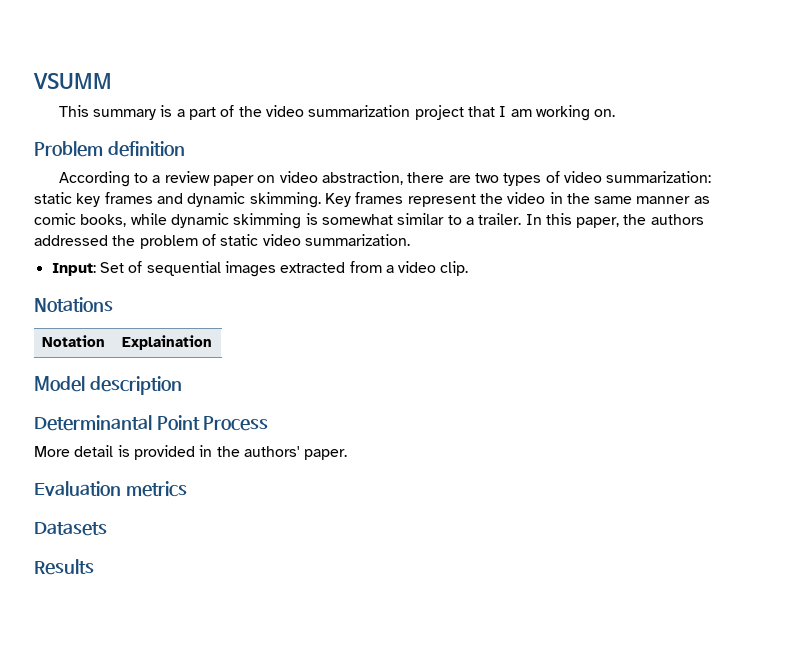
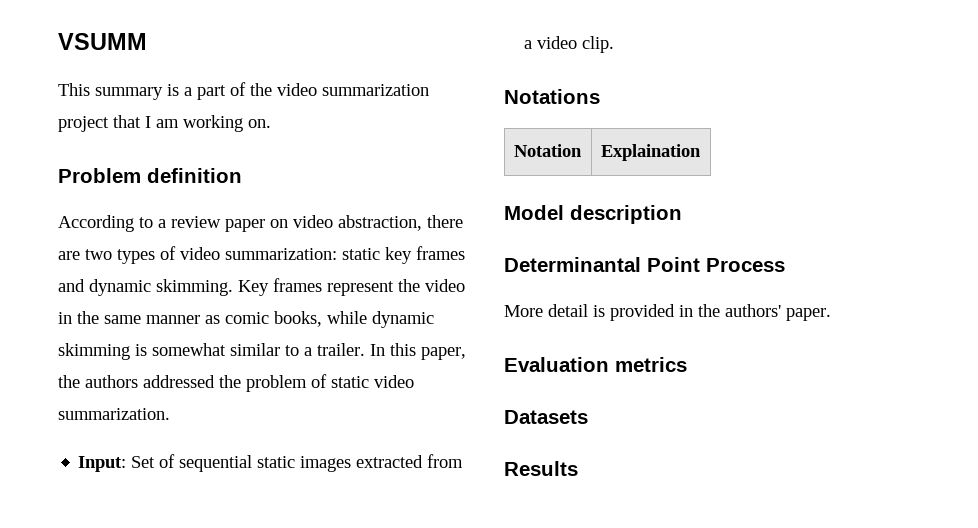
- Input: Set of sequential images extracted from a video clip.
+ Input: Set of sequential static images extracted from a video clip.

